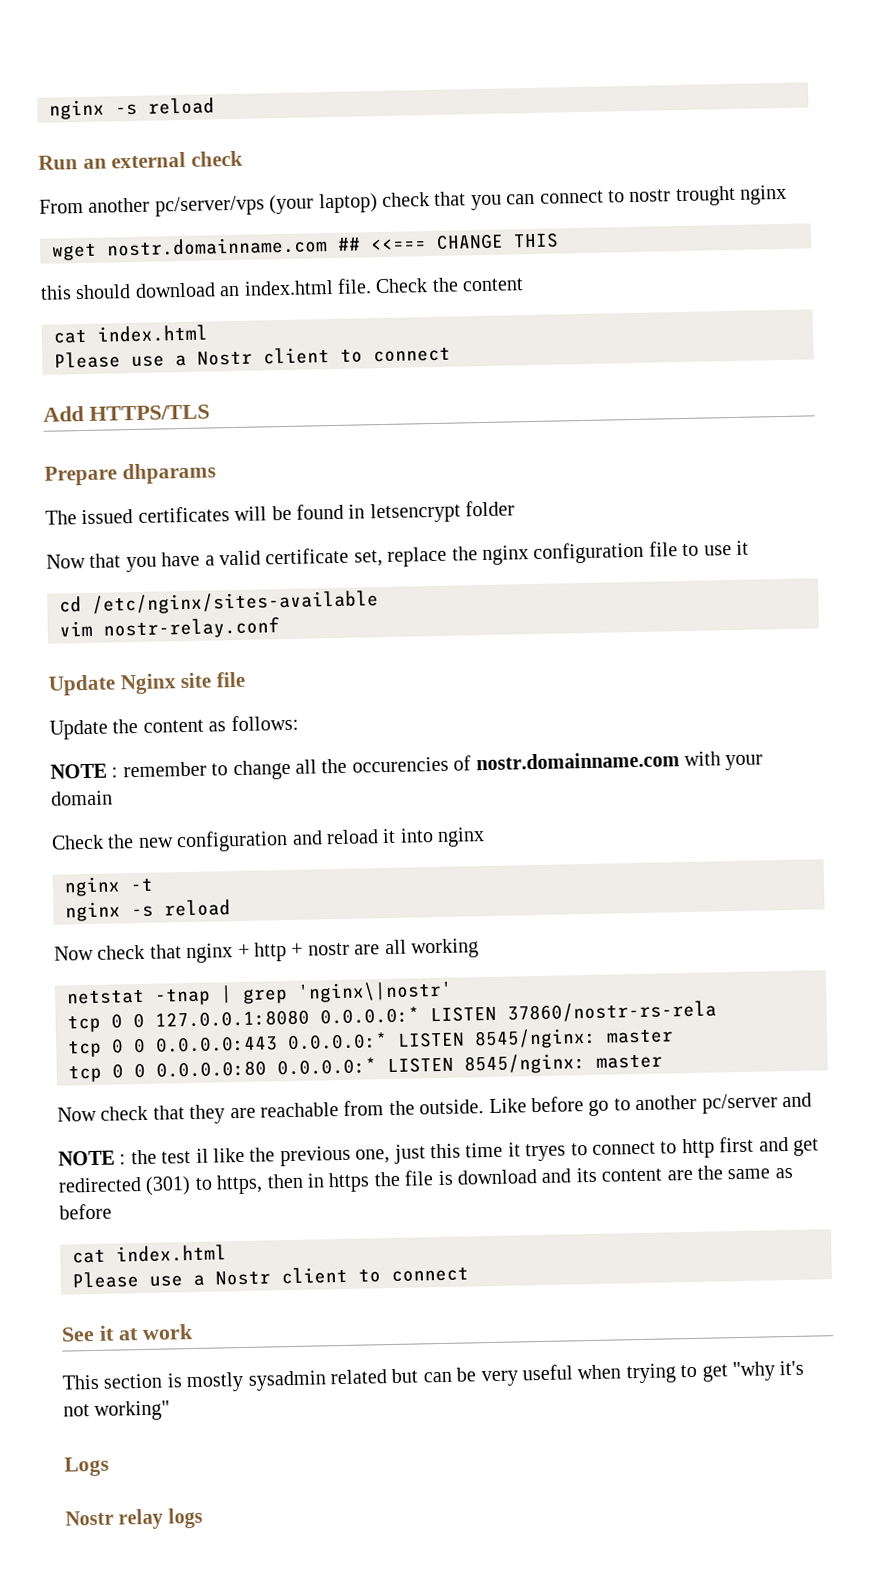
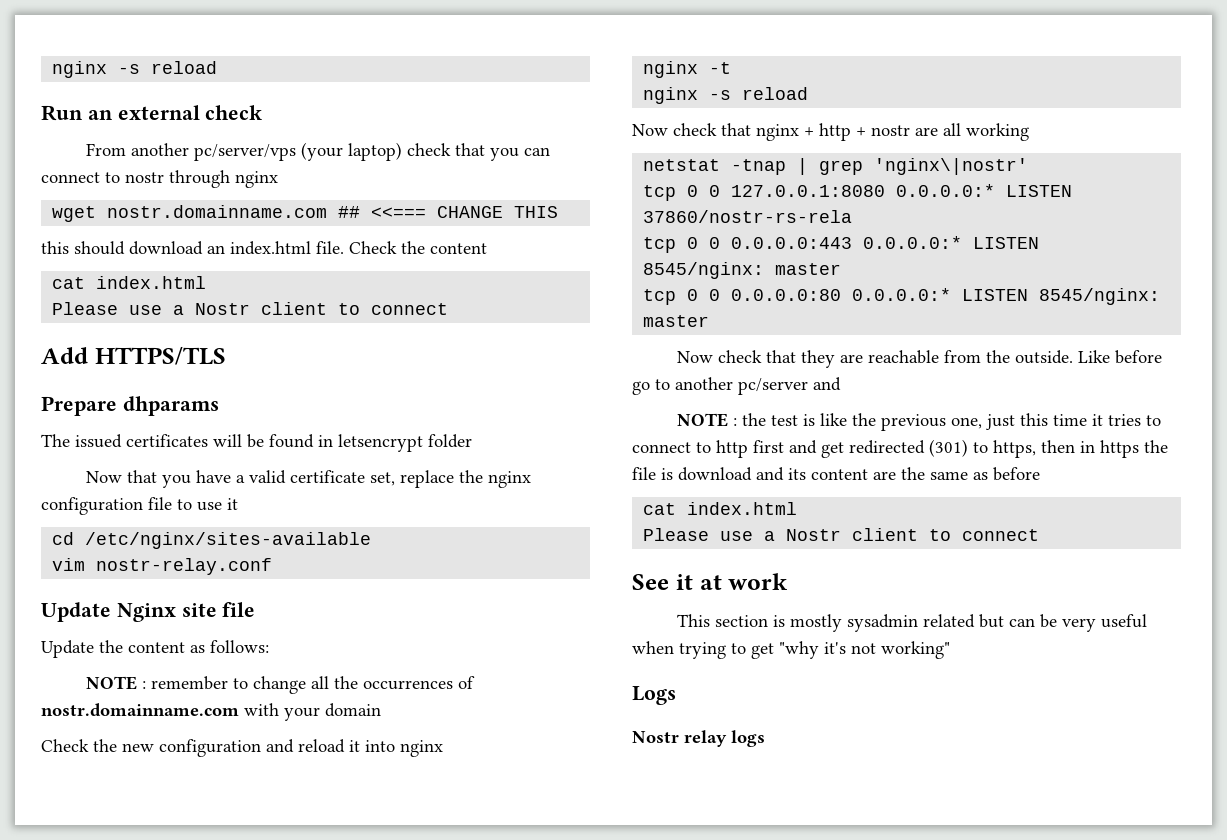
- From another pc/server/vps (your laptop) check that you can connect to nostr trought nginx
+ From another pc/server/vps (your laptop) check that you can connect to nostr through nginx
- NOTE : remember to change all the occurencies of nostr.domainname.com with your domain
+ NOTE : remember to change all the occurrences of nostr.domainname.com with your domain
- NOTE : the test il like the previous one, just this time it tryes to connect to http first and get redirected (301) to https, then in https the file is download and its content are the same as before
+ NOTE : the test is like the previous one, just this time it tries to connect to http first and get redirected (301) to https, then in https the file is download and its content are the same as before

